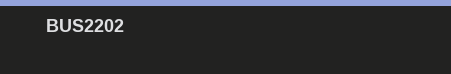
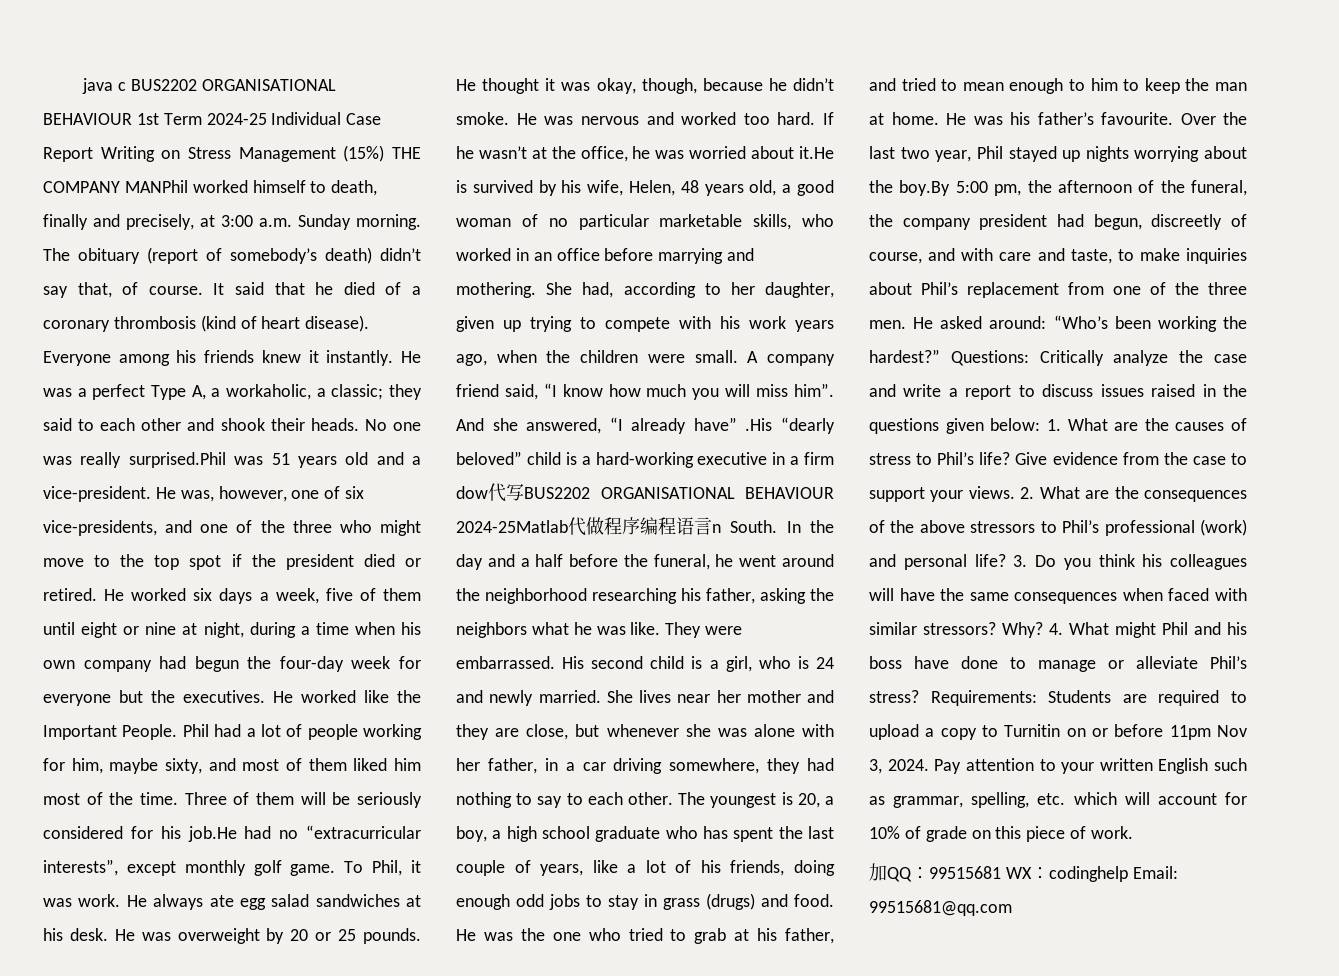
- BUS2202
+ java c BUS2202 ORGANISATIONAL BEHAVIOUR 1st Term 2024-25 Individual Case Report Writing on Stress Management (15%) THE COMPANY MANPhil worked himself to death, finally and precisely, at 3:00 a.m. Sunday morning. The obituary (report of somebody’s death) didn’t say that, of course. It said that he died of a coronary thrombosis (kind of heart disease). Everyone among his friends knew it instantly. He was a perfect Type A, a workaholic, a classic; they said to each other and shook their heads. No one was really surprised.Phil was 51 years old and a vice-president. He was, however, one of six vice-presidents, and one of the three who might move to the top spot if the president died or retired. He worked six days a week, five of them until eight or nine at night, during a time when his own company had begun the four-day week for everyone but the executives. He worked like the Important People. Phil had a lot of people working for him, maybe sixty, and most of them liked him most of the time. Three of them will be seriously considered for his job.He had no “extracurricular interests”, except monthly golf game. To Phil, it was work. He always ate egg salad sandwiches at his desk. He was overweight by 20 or 25 pounds. He thought it was okay, though, because he didn’t smoke. He was nervous and worked too hard. If he wasn’t at the office, he was worried about it.He is survived by his wife, Helen, 48 years old, a good woman of no particular marketable skills, who worked in an office before marrying and mothering. She had, according to her daughter, given up trying to compete with his work years ago, when the children were small. A company friend said, “I know how much you will miss him”. And she answered, “I already have” .His “dearly beloved” child is a hard-working executive in a firm dow代写BUS2202 ORGANISATIONAL BEHAVIOUR 2024-25Matlab代做程序编程语言n South. In the day and a half before the funeral, he went around the neighborhood researching his father, asking the neighbors what he was like. They were embarrassed. His second child is a girl, who is 24 and newly married. She lives near her mother and they are close, but whenever she was alone with her father, in a car driving somewhere, they had nothing to say to each other. The youngest is 20, a boy, a high school graduate who has spent the last couple of years, like a lot of his friends, doing enough odd jobs to stay in grass (drugs) and food. He was the one who tried to grab at his father, and tried to mean enough to him to keep the man at home. He was his father’s favourite. Over the last two year, Phil stayed up nights worrying about the boy.By 5:00 pm, the afternoon of the funeral, the company president had begun, discreetly of course, and with care and taste, to make inquiries about Phil’s replacement from one of the three men. He asked around: “Who’s been working the hardest?” Questions: Critically analyze the case and write a report to discuss issues raised in the questions given below: 1. What are the causes of stress to Phil’s life? Give evidence from the case to support your views. 2. What are the consequences of the above stressors to Phil’s professional (work) and personal life? 3. Do you think his colleagues will have the same consequences when faced with similar stressors? Why? 4. What might Phil and his boss have done to manage or alleviate Phil’s stress? Requirements: Students are required to upload a copy to Turnitin on or before 11pm Nov 3, 2024. Pay attention to your written English such as grammar, spelling, etc. which will account for 10% of grade on this piece of work.
+ 加QQ：99515681 WX：codinghelp Email: 99515681@qq.com

